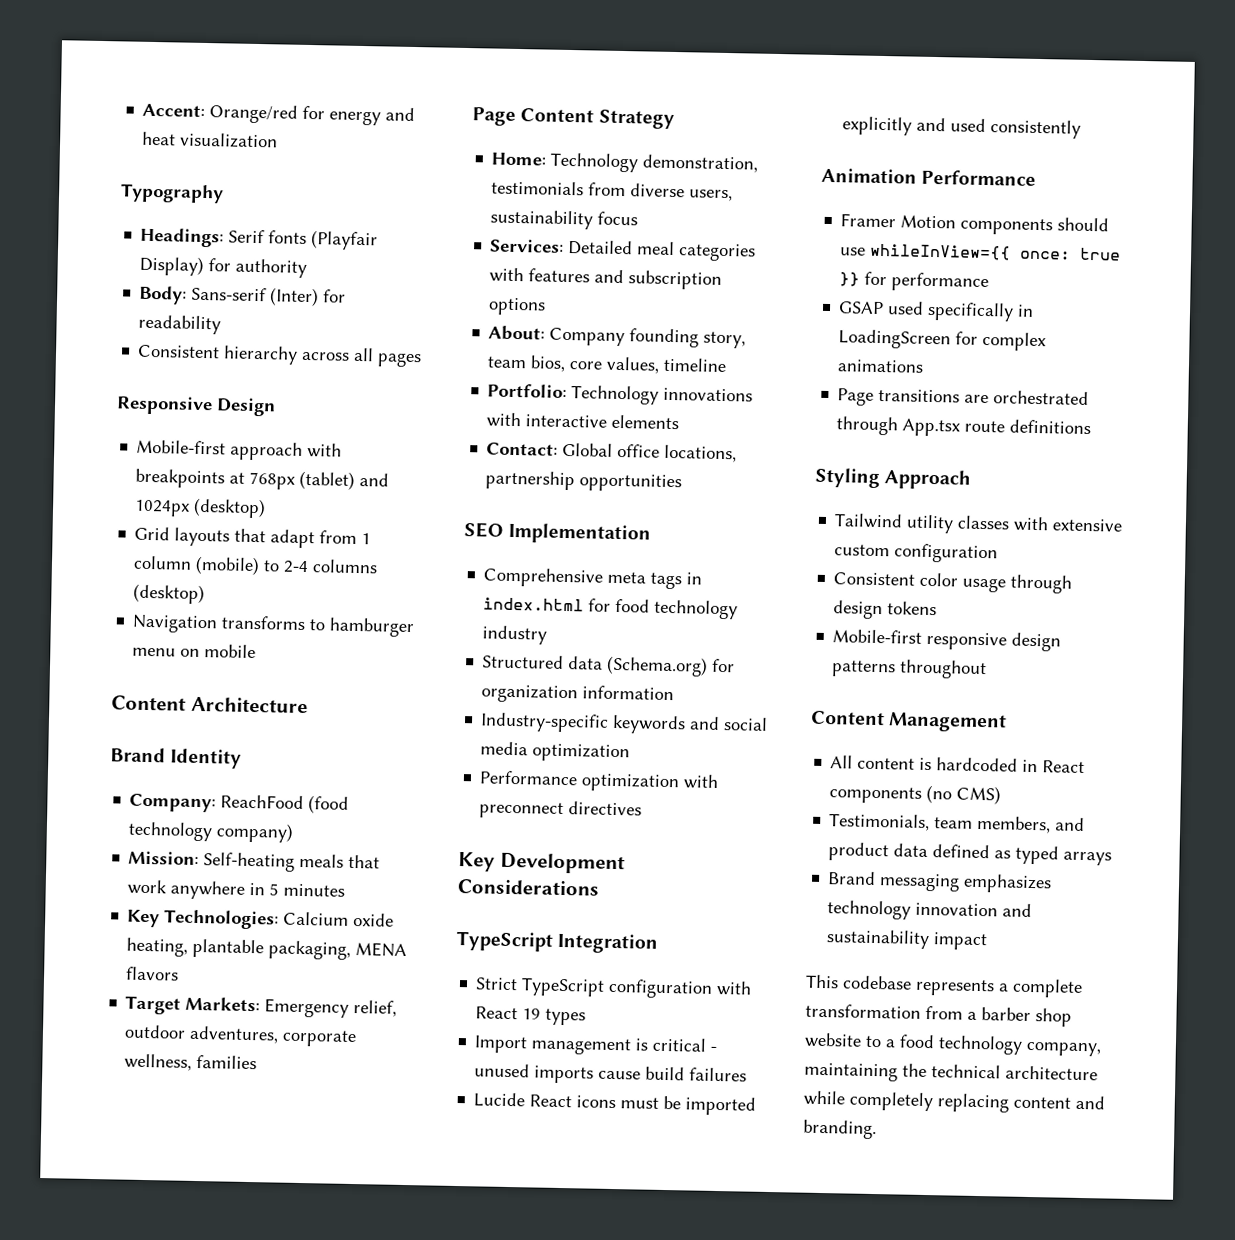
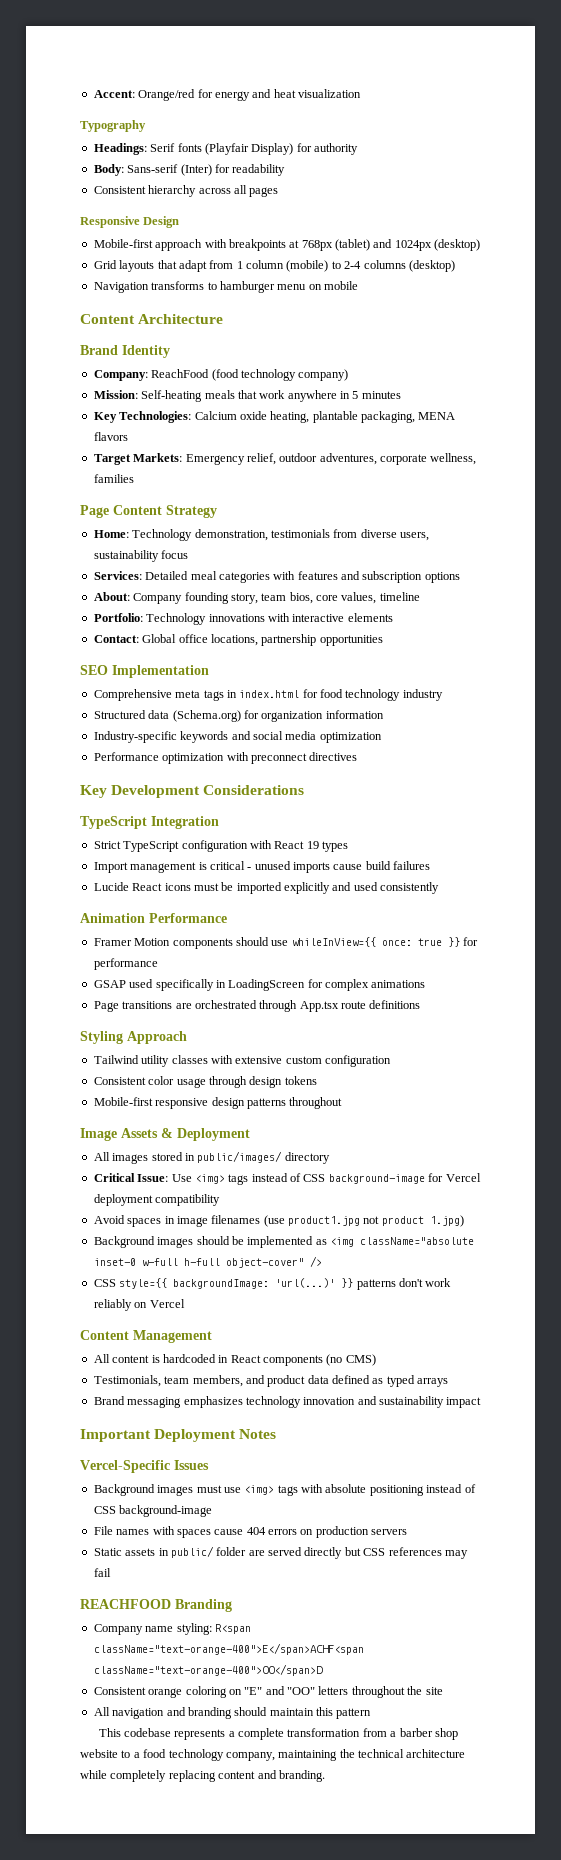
+ Image Assets & Deployment
+ All images stored in public/images/ directory
+ Critical Issue: Use <img> tags instead of CSS background-image for Vercel deployment compatibility
+ Avoid spaces in image filenames (use product1.jpg not product 1.jpg)
+ Background images should be implemented as <img className="absolute inset-0 w-full h-full object-cover" />
+ CSS style={{ backgroundImage: 'url(...)' }} patterns don't work reliably on Vercel
+ Important Deployment Notes
+ Vercel-Specific Issues
+ Background images must use <img> tags with absolute positioning instead of CSS background-image
+ File names with spaces cause 404 errors on production servers
+ Static assets in public/ folder are served directly but CSS references may fail
+ REACHFOOD Branding
+ Company name styling: R<span className="text-orange-400">E</span>ACHF<span className="text-orange-400">OO</span>D
+ Consistent orange coloring on "E" and "OO" letters throughout the site
+ All navigation and branding should maintain this pattern

